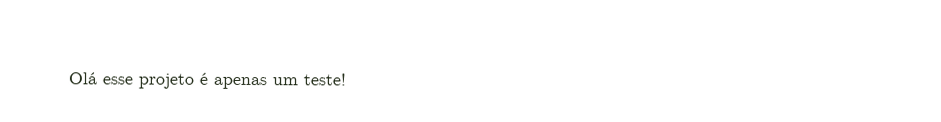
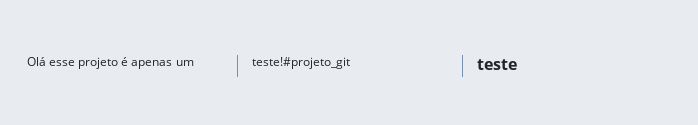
- Olá esse projeto é apenas um teste!
+ Olá esse projeto é apenas um teste!#projeto_git
+ teste

